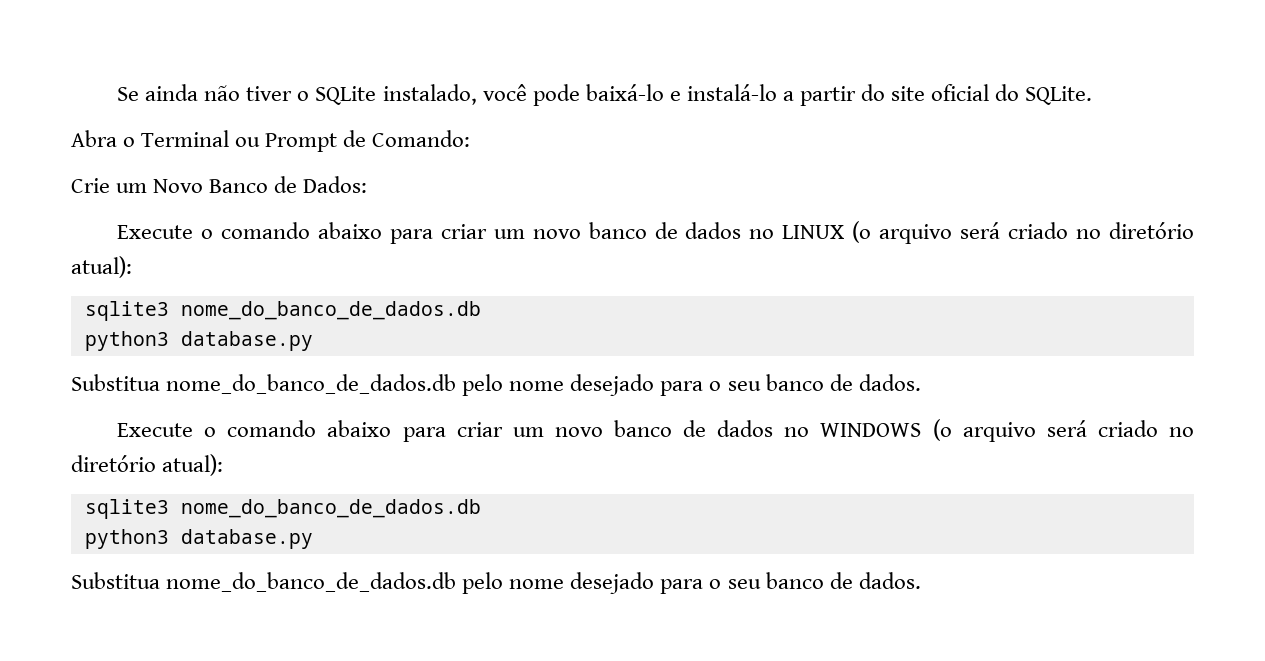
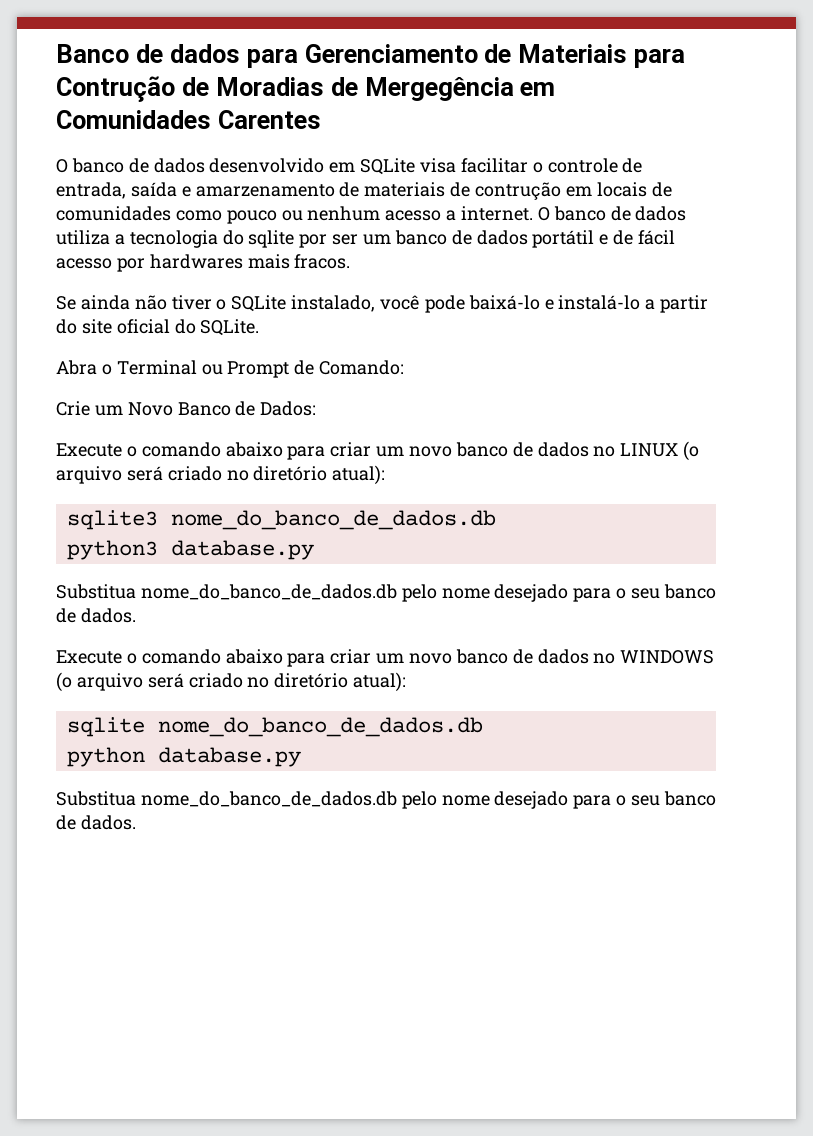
+ Banco de dados para Gerenciamento de Materiais para Contrução de Moradias de Mergegência em Comunidades Carentes
+ O banco de dados desenvolvido em SQLite visa facilitar o controle de entrada, saída e amarzenamento de materiais de contrução em locais de comunidades como pouco ou nenhum acesso a internet. O banco de dados utiliza a tecnologia do sqlite por ser um banco de dados portátil e de fácil acesso por hardwares mais fracos.
  Execute o comando abaixo para criar um novo banco de dados no WINDOWS (o arquivo será criado no diretório atual):
- sqlite3 nome_do_banco_de_dados.db
- python3 database.py
+ sqlite nome_do_banco_de_dados.db
+ python database.py

